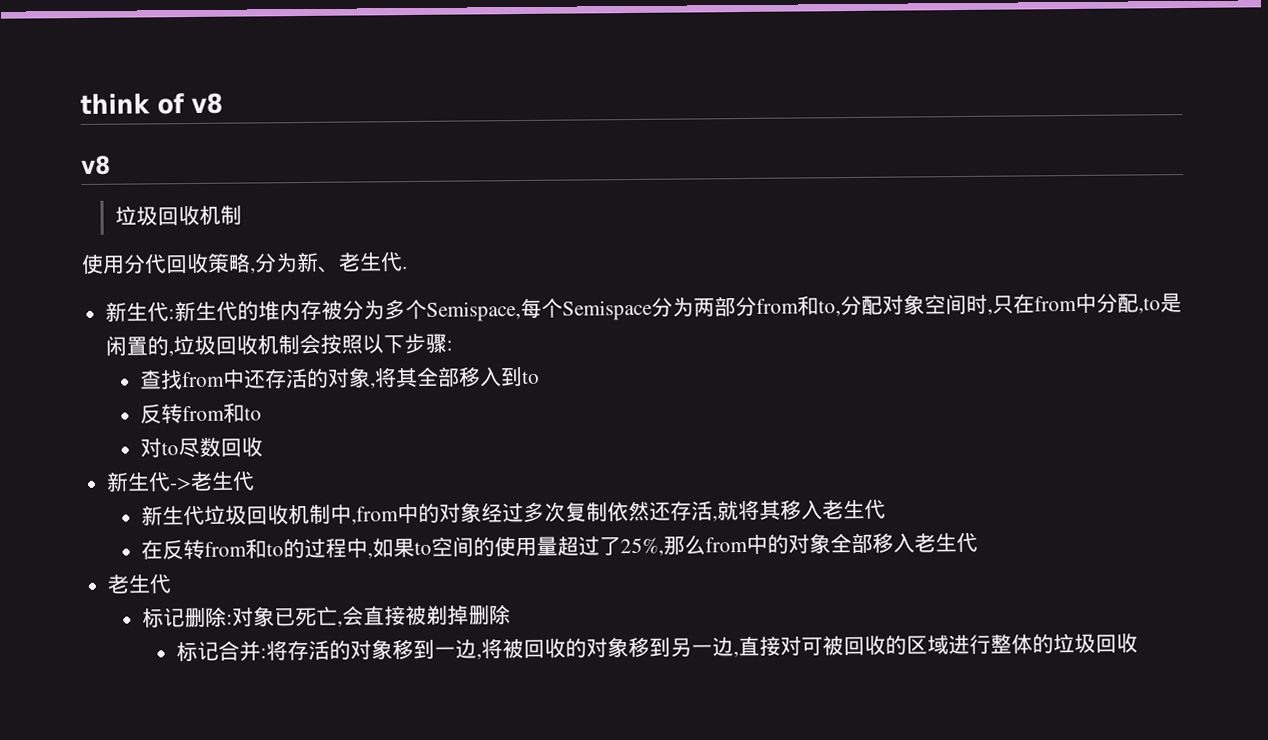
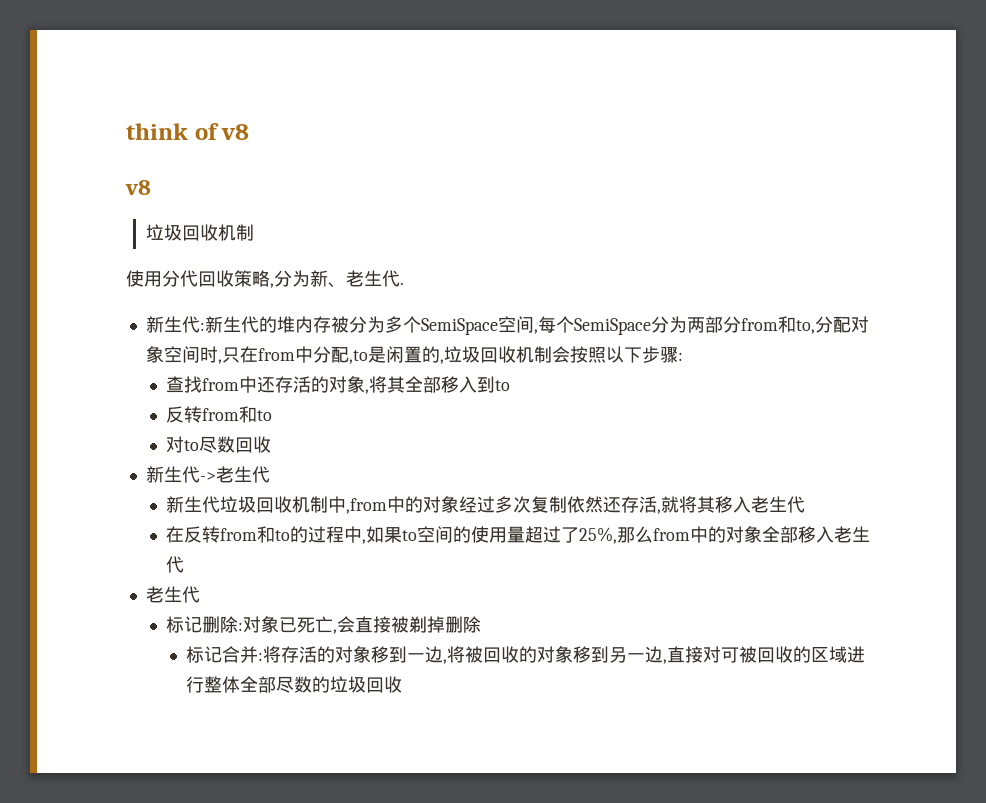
- 新生代:新生代的堆内存被分为多个Semispace,每个Semispace分为两部分from和to,分配对象空间时,只在from中分配,to是闲置的,垃圾回收机制会按照以下步骤:
+ 新生代:新生代的堆内存被分为多个SemiSpace空间,每个SemiSpace分为两部分from和to,分配对象空间时,只在from中分配,to是闲置的,垃圾回收机制会按照以下步骤:
- 标记合并:将存活的对象移到一边,将被回收的对象移到另一边,直接对可被回收的区域进行整体的垃圾回收
+ 标记合并:将存活的对象移到一边,将被回收的对象移到另一边,直接对可被回收的区域进行整体全部尽数的垃圾回收

